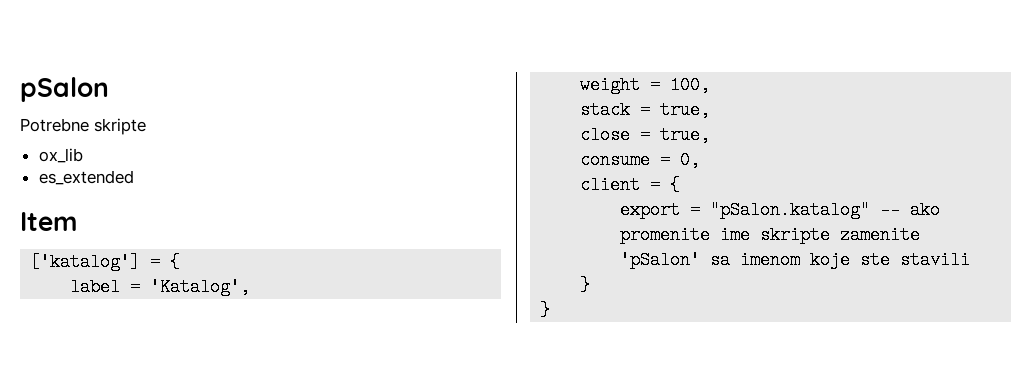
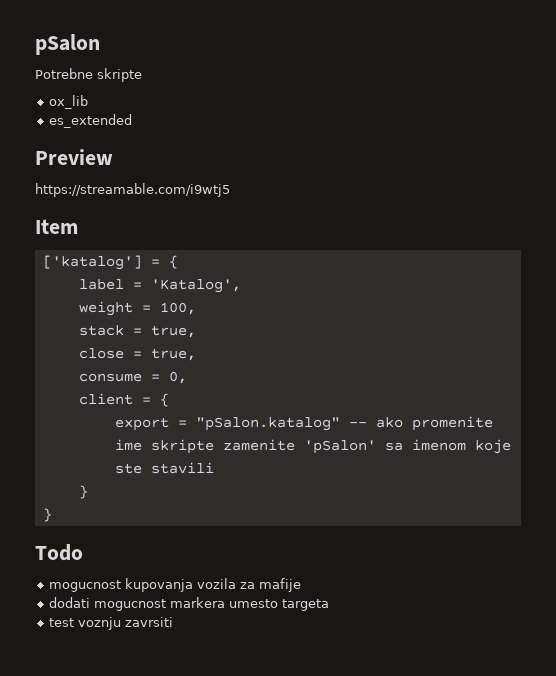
+ Preview
+ https://streamable.com/i9wtj5
+ Todo
+ mogucnost kupovanja vozila za mafije
+ dodati mogucnost markera umesto targeta
+ test voznju zavrsiti

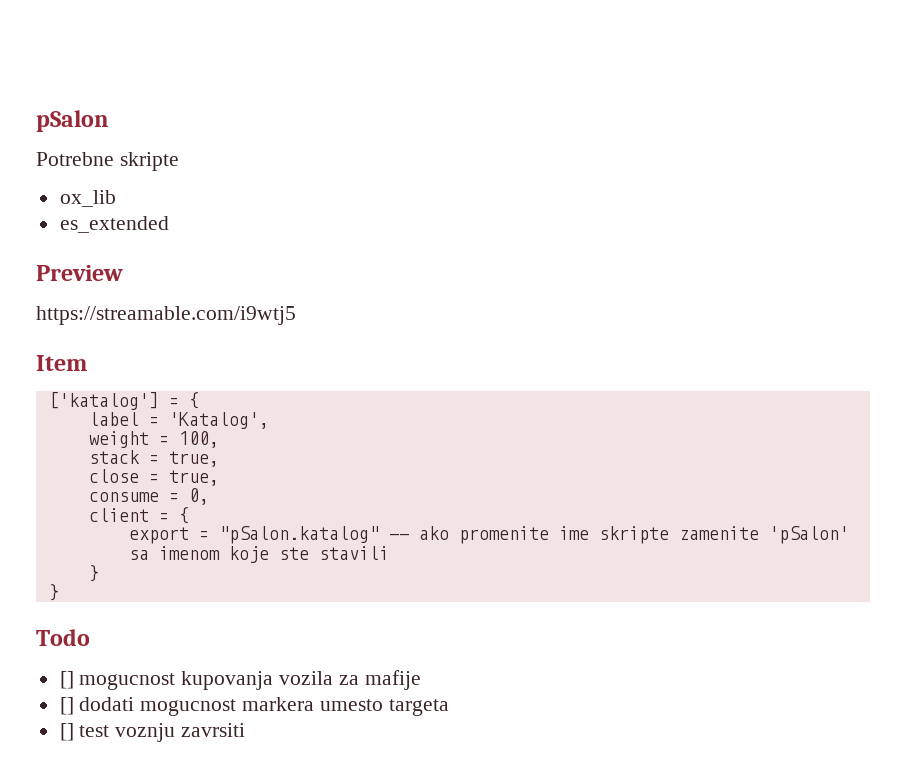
- mogucnost kupovanja vozila za mafije
+ [] mogucnost kupovanja vozila za mafije
- dodati mogucnost markera umesto targeta
+ [] dodati mogucnost markera umesto targeta
- test voznju zavrsiti
+ [] test voznju zavrsiti

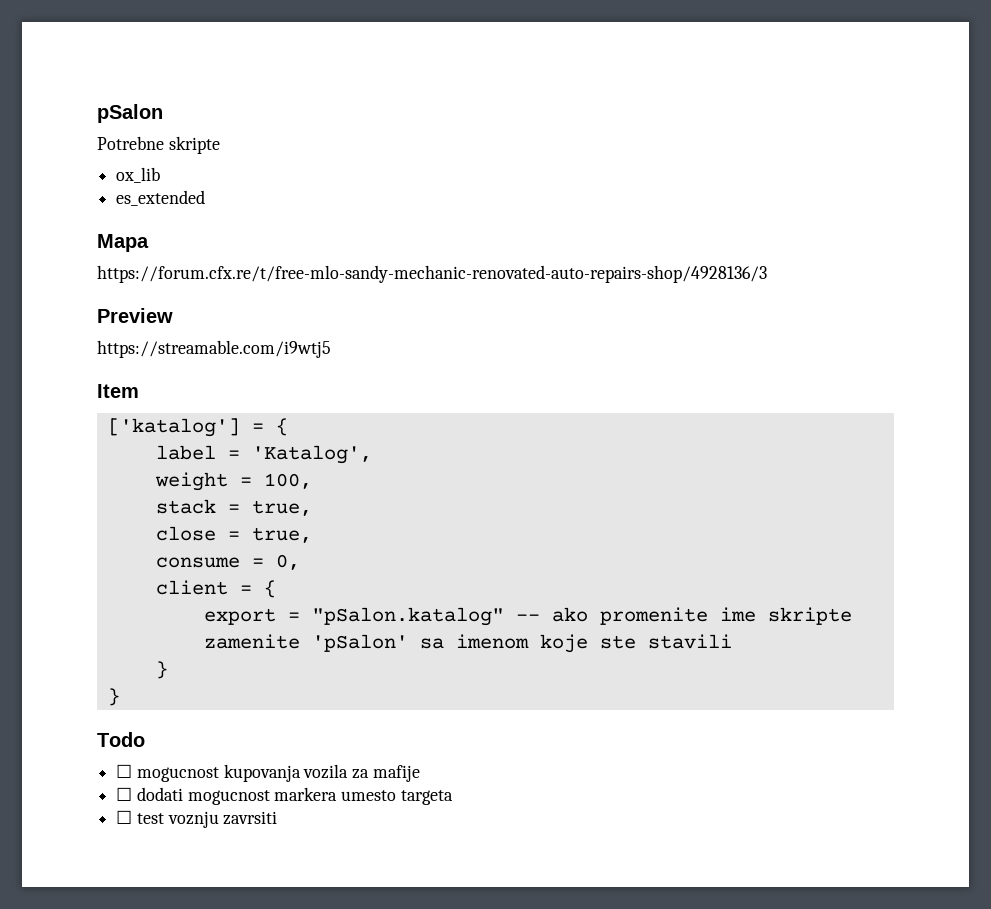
+ Mapa
+ https://forum.cfx.re/t/free-mlo-sandy-mechanic-renovated-auto-repairs-shop/4928136/3
- [] mogucnost kupovanja vozila za mafije
+ ☐ mogucnost kupovanja vozila za mafije
- [] dodati mogucnost markera umesto targeta
+ ☐ dodati mogucnost markera umesto targeta
- [] test voznju zavrsiti
+ ☐ test voznju zavrsiti

